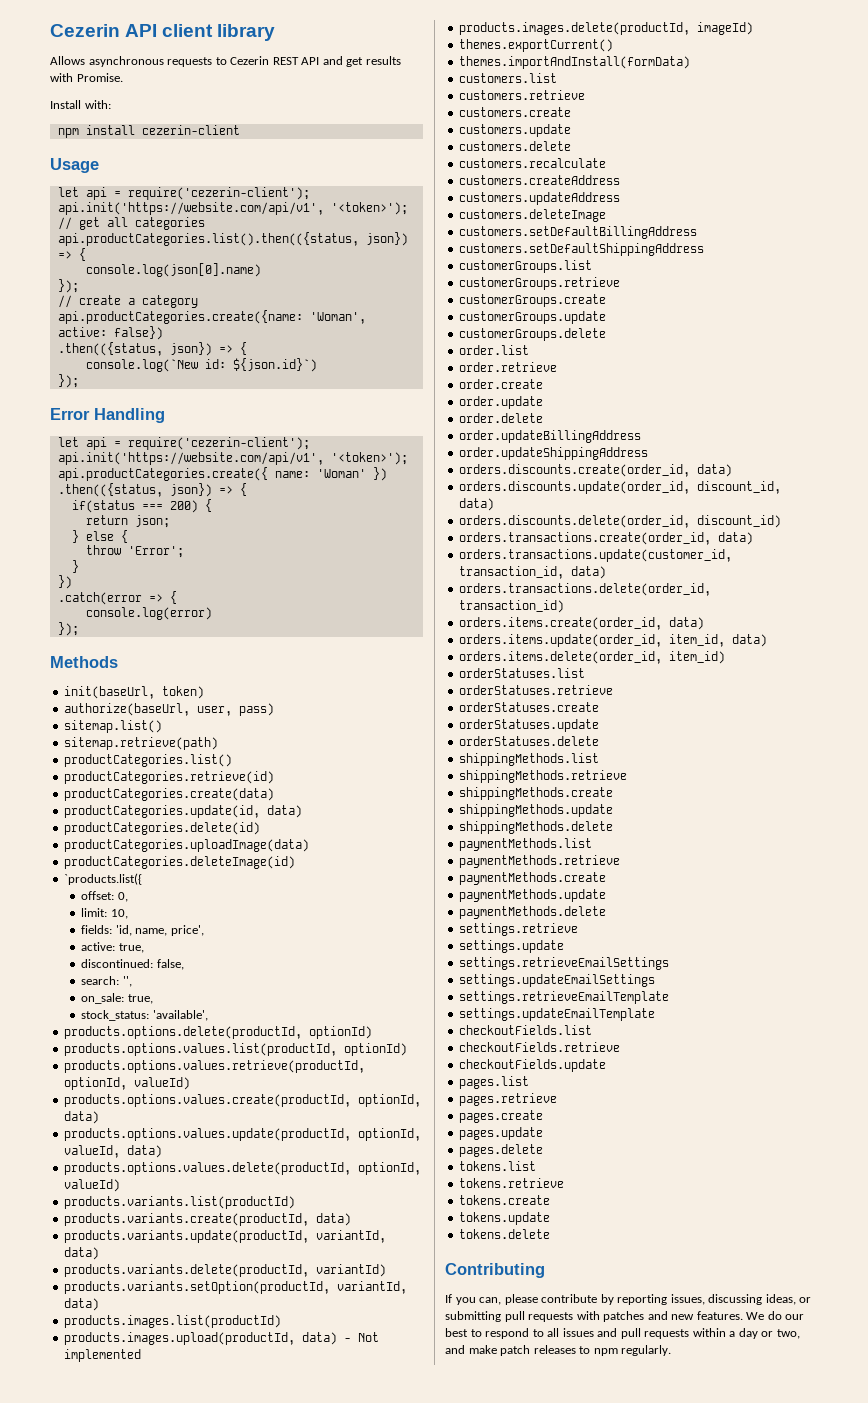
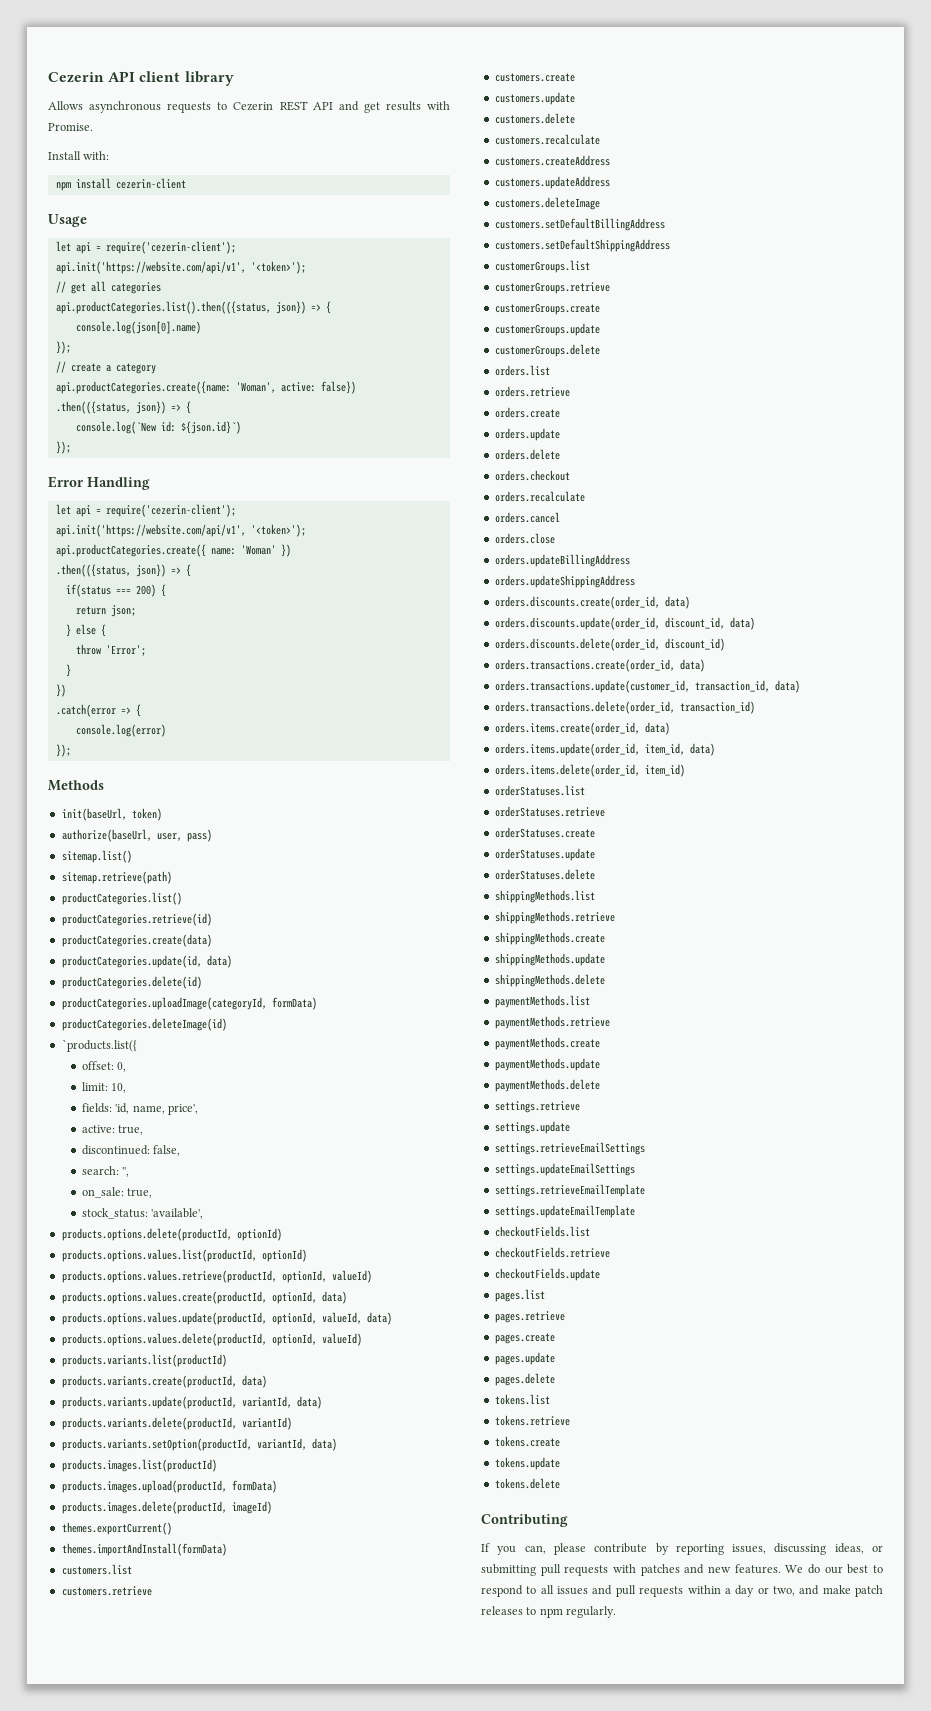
- productCategories.uploadImage(data)
+ productCategories.uploadImage(categoryId, formData)
- products.images.upload(productId, data) - Not implemented
+ products.images.upload(productId, formData)
- order.list
- order.retrieve
- order.create
- order.update
- order.delete
- order.updateBillingAddress
- order.updateShippingAddress
+ orders.list
+ orders.retrieve
+ orders.create
+ orders.update
+ orders.delete
+ orders.checkout
+ orders.recalculate
+ orders.cancel
+ orders.close
+ orders.updateBillingAddress
+ orders.updateShippingAddress

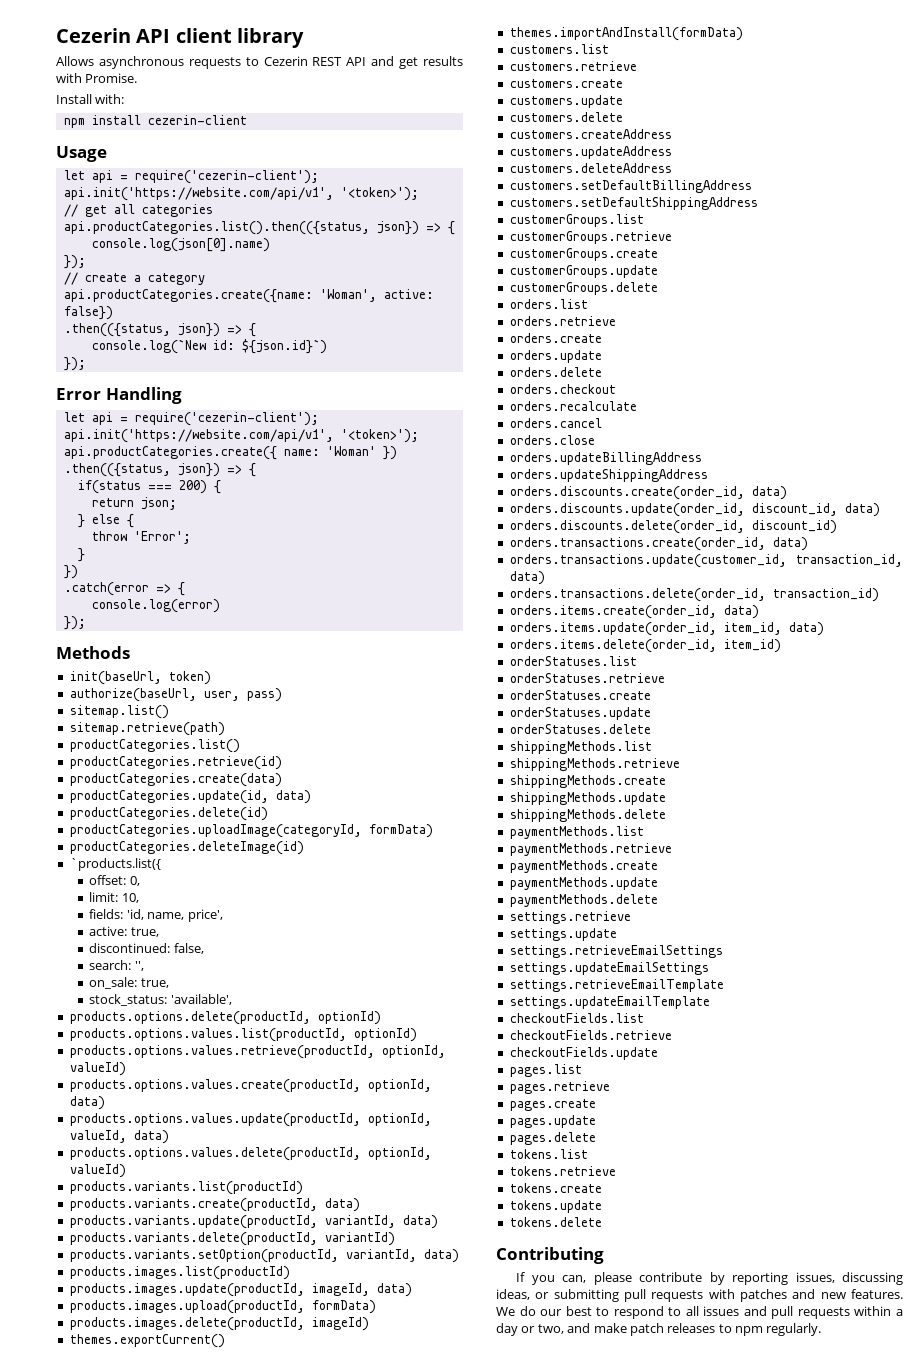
+ products.images.update(productId, imageId, data)
- customers.recalculate
- customers.deleteImage
+ customers.deleteAddress

